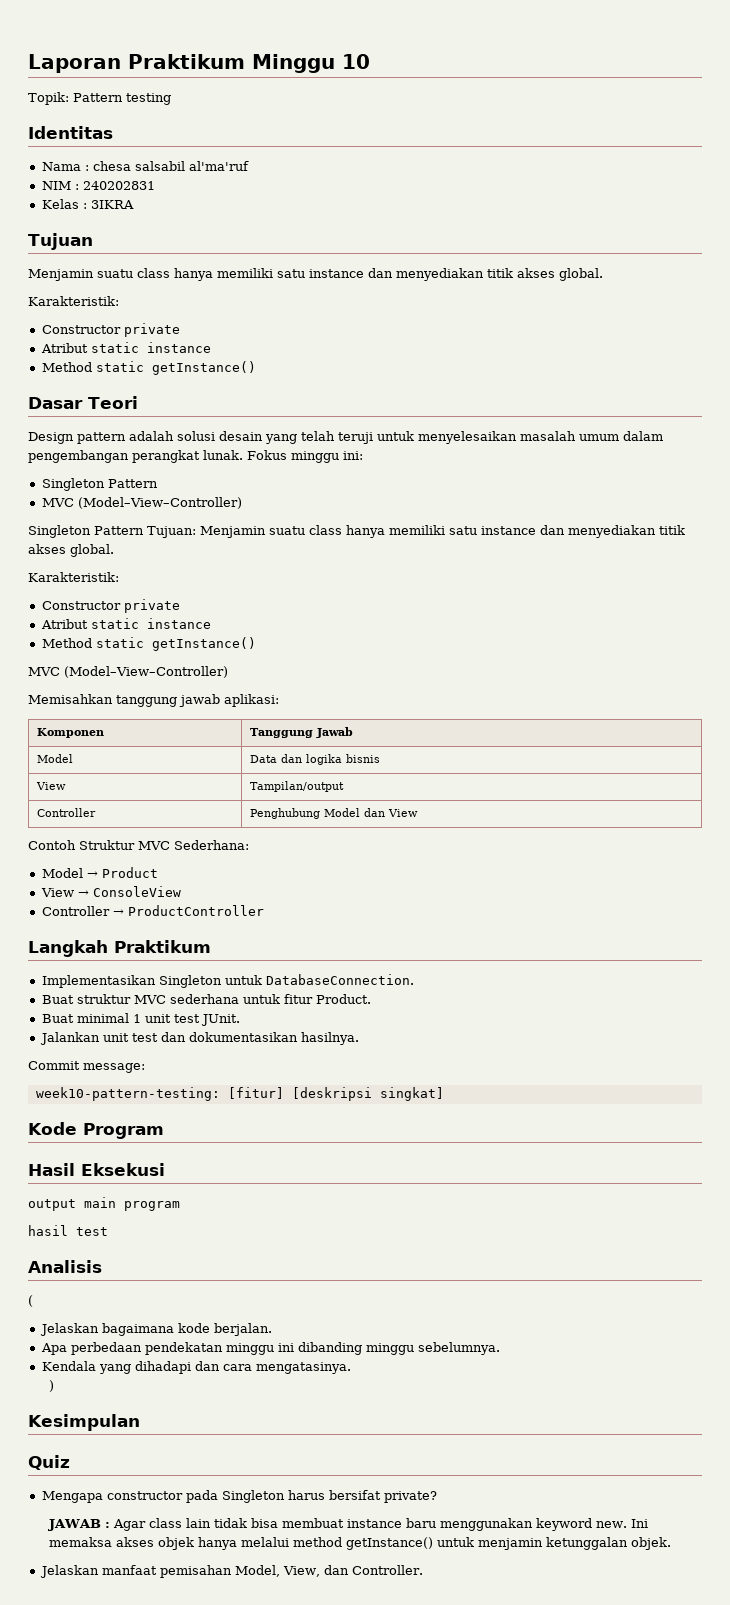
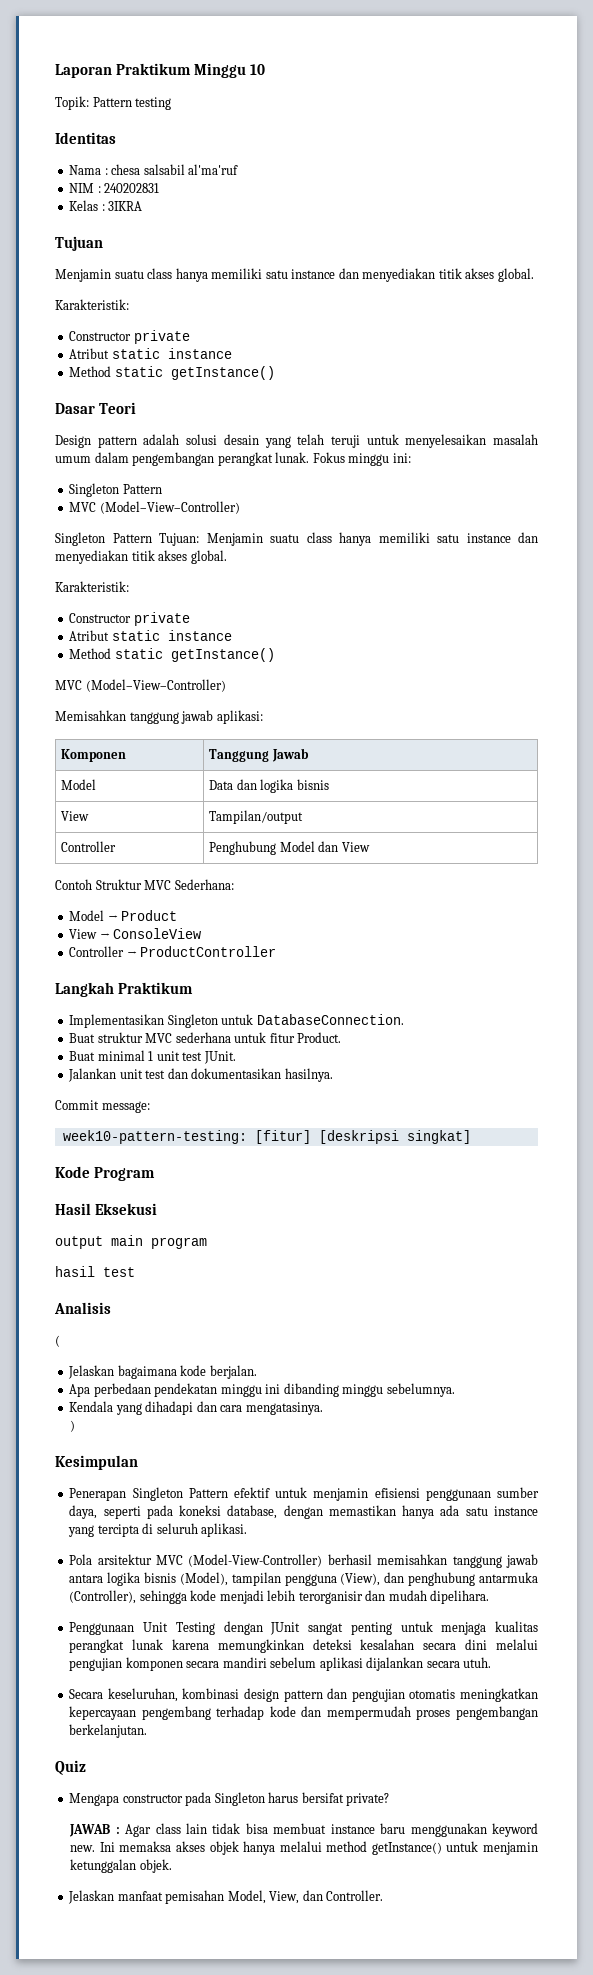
+ Penerapan Singleton Pattern efektif untuk menjamin efisiensi penggunaan sumber daya, seperti pada koneksi database, dengan memastikan hanya ada satu instance yang tercipta di seluruh aplikasi.
+ Pola arsitektur MVC (Model-View-Controller) berhasil memisahkan tanggung jawab antara logika bisnis (Model), tampilan pengguna (View), dan penghubung antarmuka (Controller), sehingga kode menjadi lebih terorganisir dan mudah dipelihara.
+ Penggunaan Unit Testing dengan JUnit sangat penting untuk menjaga kualitas perangkat lunak karena memungkinkan deteksi kesalahan secara dini melalui pengujian komponen secara mandiri sebelum aplikasi dijalankan secara utuh.
+ Secara keseluruhan, kombinasi design pattern dan pengujian otomatis meningkatkan kepercayaan pengembang terhadap kode dan mempermudah proses pengembangan berkelanjutan.

